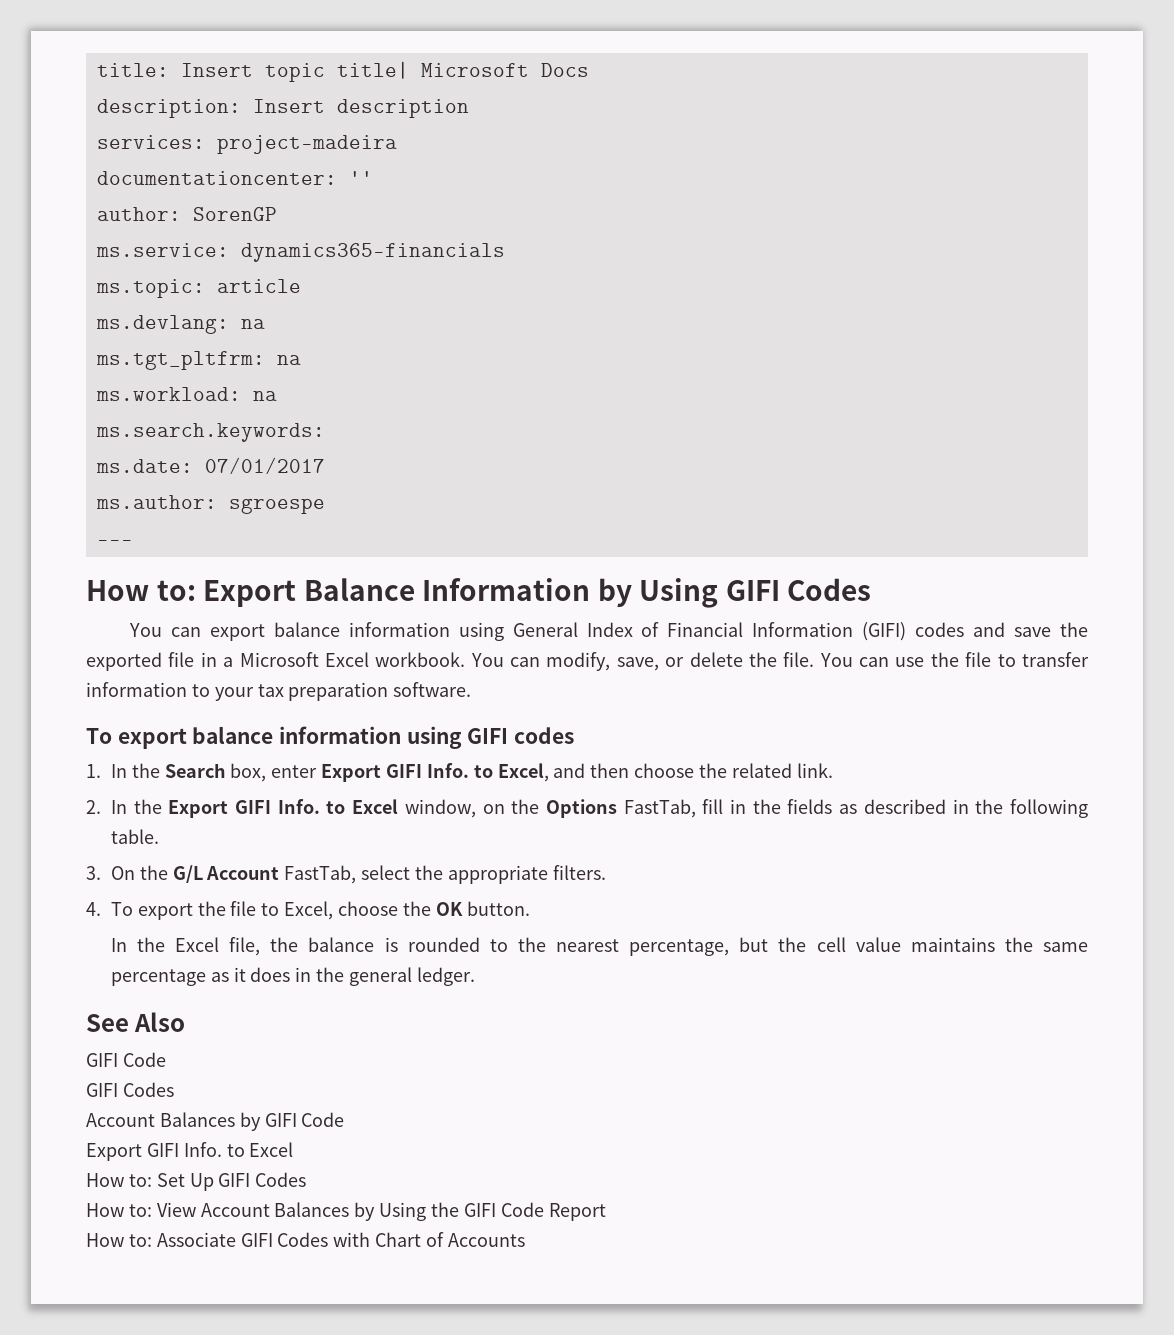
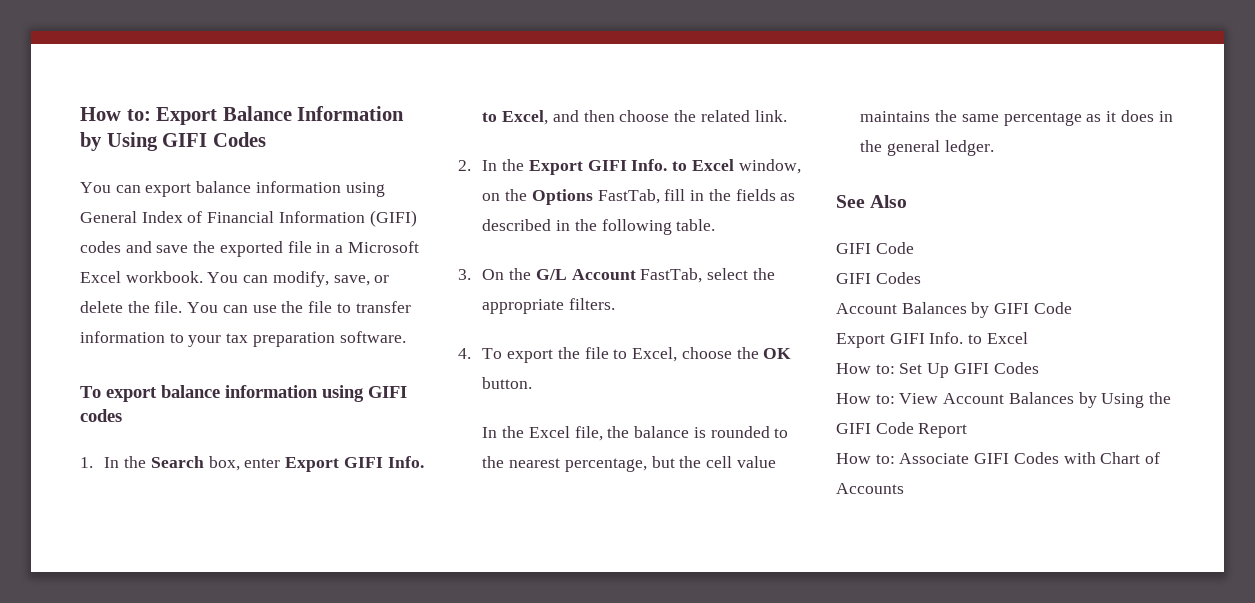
- title: Insert topic title| Microsoft Docs
- description: Insert description
- services: project-madeira
- documentationcenter: ''
- author: SorenGP
- ms.service: dynamics365-financials
- ms.topic: article
- ms.devlang: na
- ms.tgt_pltfrm: na
- ms.workload: na
- ms.search.keywords:
- ms.date: 07/01/2017
- ms.author: sgroespe
- ---

